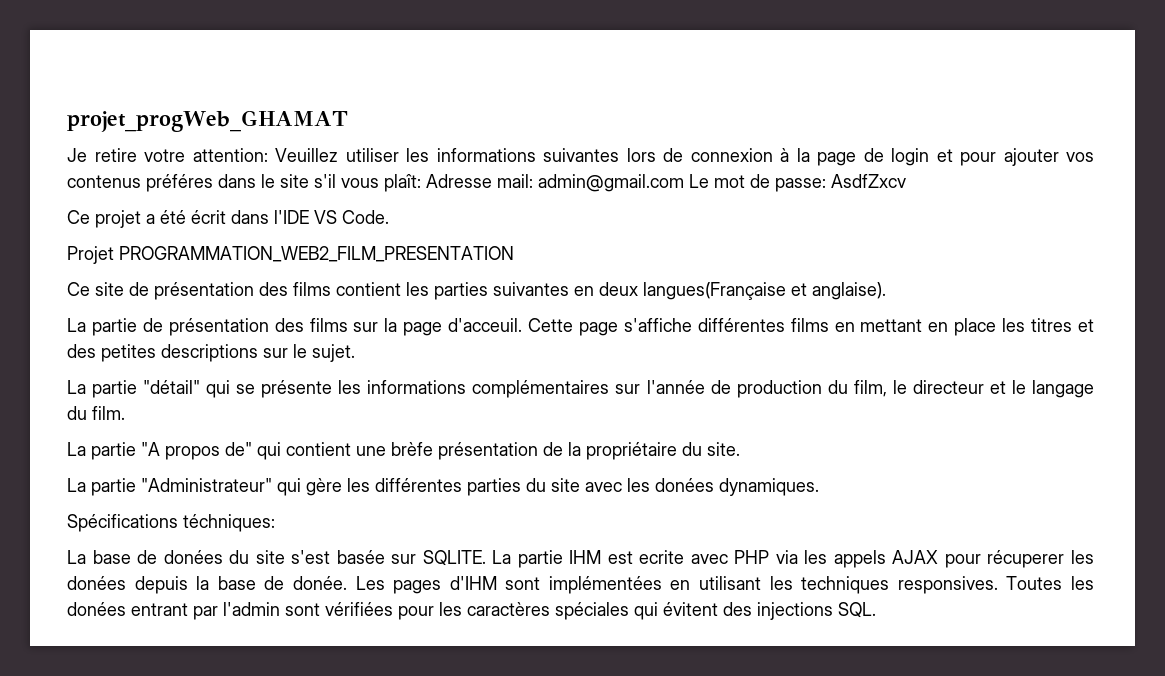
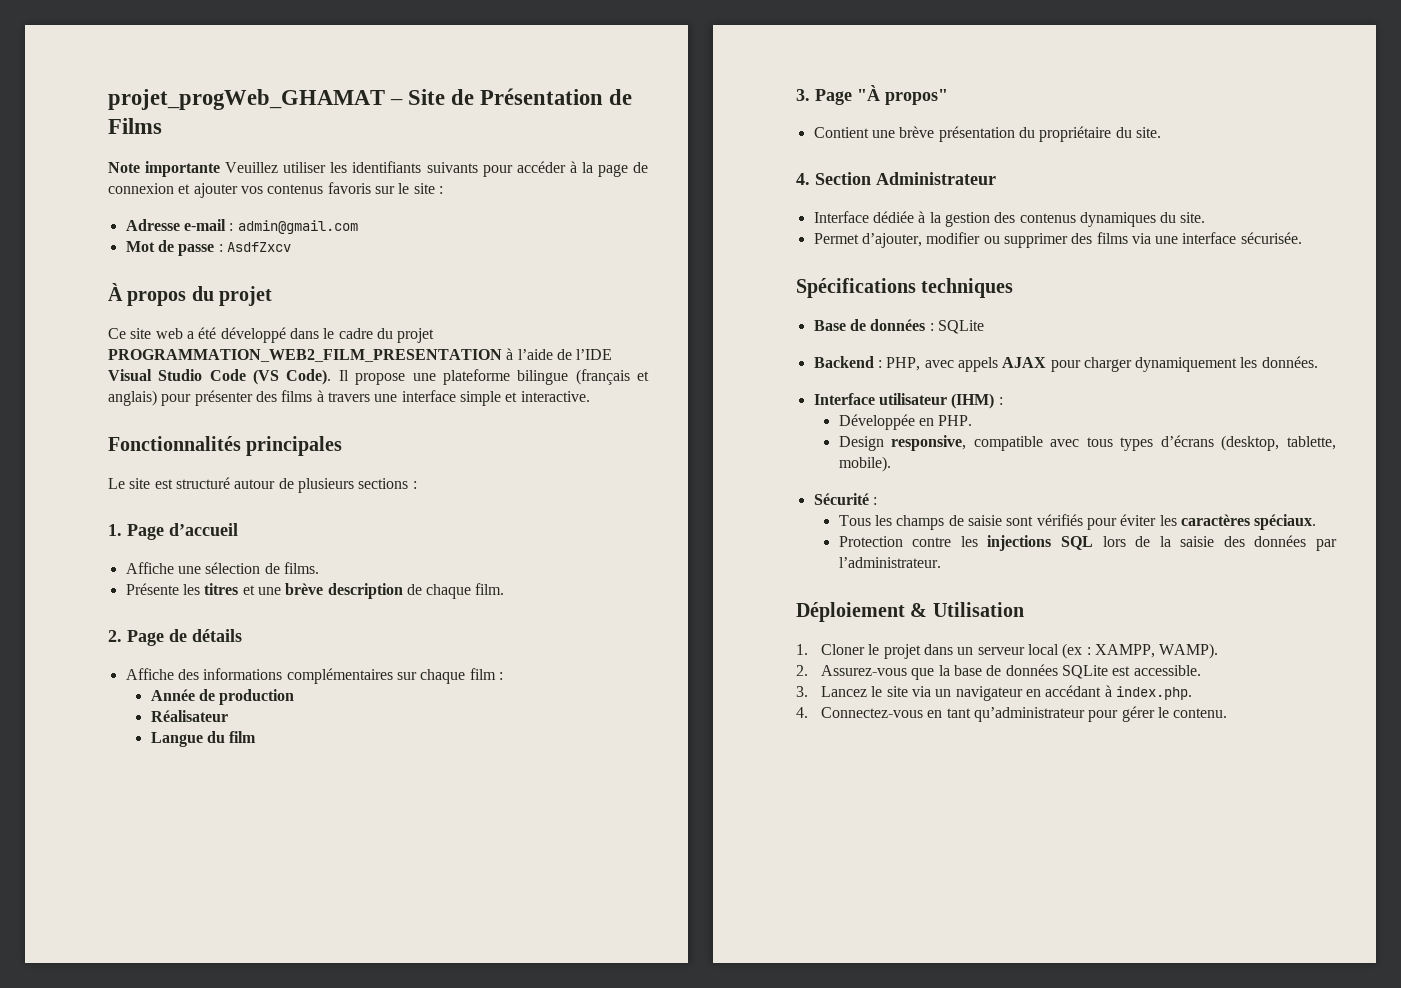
- projet_progWeb_GHAMAT
- Je retire votre attention: Veuillez utiliser les informations suivantes lors de connexion à la page de login et pour ajouter vos contenus préféres dans le site s'il vous plaît: Adresse mail: admin@gmail.com Le mot de passe: AsdfZxcv
- Ce projet a été écrit dans l'IDE VS Code.
- Projet PROGRAMMATION_WEB2_FILM_PRESENTATION
- Ce site de présentation des films contient les parties suivantes en deux langues(Française et anglaise).
- La partie de présentation des films sur la page d'acceuil. Cette page s'affiche différentes films en mettant en place les titres et des petites descriptions sur le sujet.
- La partie "détail" qui se présente les informations complémentaires sur l'année de production du film, le directeur et le langage du film.
- La partie "A propos de" qui contient une brèfe présentation de la propriétaire du site.
- La partie "Administrateur" qui gère les différentes parties du site avec les donées dynamiques.
- Spécifications téchniques:
- La base de donées du site s'est basée sur SQLITE. La partie IHM est ecrite avec PHP via les appels AJAX pour récuperer les donées depuis la base de donée. Les pages d'IHM sont implémentées en utilisant les techniques responsives. Toutes les donées entrant par l'admin sont vérifiées pour les caractères spéciales qui évitent des injections SQL.
+ projet_progWeb_GHAMAT – Site de Présentation de Films
+ Note importante Veuillez utiliser les identifiants suivants pour accéder à la page de connexion et ajouter vos contenus favoris sur le site :
+ Adresse e-mail : admin@gmail.com
+ Mot de passe : AsdfZxcv
+ À propos du projet
+ Ce site web a été développé dans le cadre du projet PROGRAMMATION_WEB2_FILM_PRESENTATION à l’aide de l’IDE Visual Studio Code (VS Code). Il propose une plateforme bilingue (français et anglais) pour présenter des films à travers une interface simple et interactive.
+ Fonctionnalités principales
+ Le site est structuré autour de plusieurs sections :
+ 1. Page d’accueil
+ Affiche une sélection de films.
+ Présente les titres et une brève description de chaque film.
+ 2. Page de détails
+ Affiche des informations complémentaires sur chaque film :
+ Année de production
+ Réalisateur
+ Langue du film
+ 3. Page "À propos"
+ Contient une brève présentation du propriétaire du site.
+ 4. Section Administrateur
+ Interface dédiée à la gestion des contenus dynamiques du site.
+ Permet d’ajouter, modifier ou supprimer des films via une interface sécurisée.
+ Spécifications techniques
+ Base de données : SQLite
+ Backend : PHP, avec appels AJAX pour charger dynamiquement les données.
+ Interface utilisateur (IHM) :
+ Développée en PHP.
+ Design responsive, compatible avec tous types d’écrans (desktop, tablette, mobile).
+ Sécurité :
+ Tous les champs de saisie sont vérifiés pour éviter les caractères spéciaux.
+ Protection contre les injections SQL lors de la saisie des données par l’administrateur.
+ Déploiement & Utilisation
+ 1. Cloner le projet dans un serveur local (ex : XAMPP, WAMP).
+ 2. Assurez-vous que la base de données SQLite est accessible.
+ 3. Lancez le site via un navigateur en accédant à index.php.
+ 4. Connectez-vous en tant qu’administrateur pour gérer le contenu.

